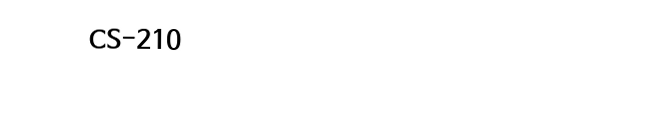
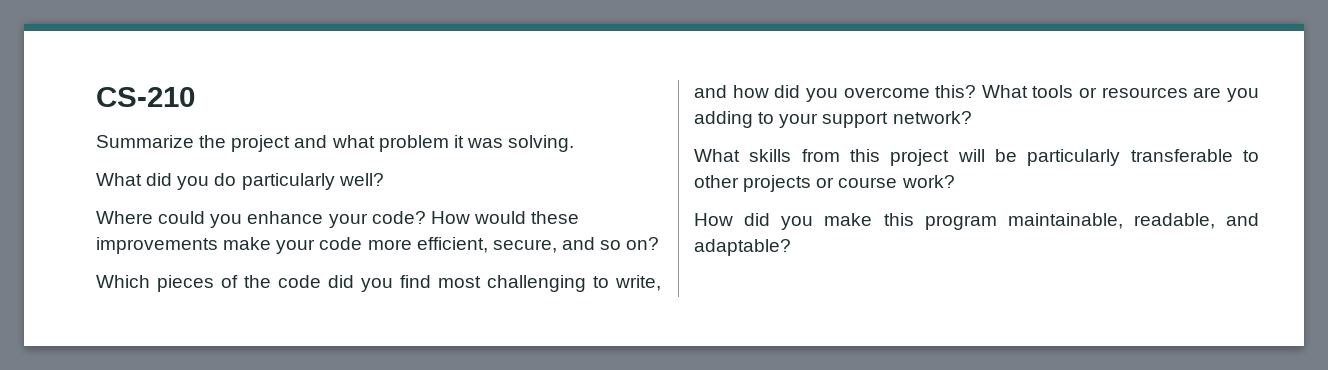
+ Summarize the project and what problem it was solving.
+ What did you do particularly well?
+ Where could you enhance your code? How would these improvements make your code more efficient, secure, and so on?
+ Which pieces of the code did you find most challenging to write, and how did you overcome this? What tools or resources are you adding to your support network?
+ What skills from this project will be particularly transferable to other projects or course work?
+ How did you make this program maintainable, readable, and adaptable?

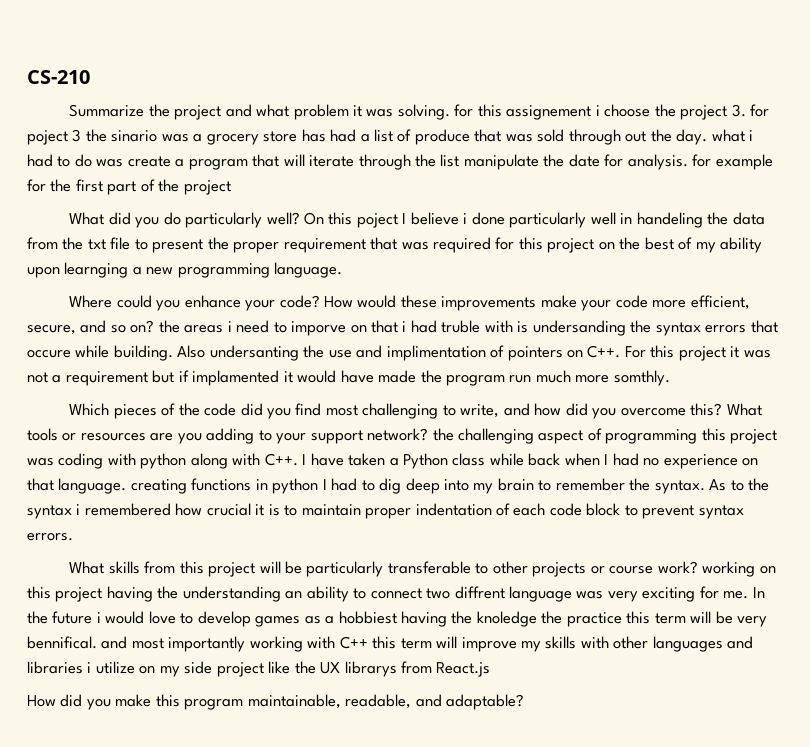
- Summarize the project and what problem it was solving.
+ Summarize the project and what problem it was solving. for this assignement i choose the project 3. for poject 3 the sinario was a grocery store has had a list of produce that was sold through out the day. what i had to do was create a program that will iterate through the list manipulate the date for analysis. for example for the first part of the project
+ On this poject I believe i done particularly well in handeling the data from the txt file to present the proper requirement that was required for this project on the best of my ability upon learnging a new programming language.
- How would these improvements make your code more efficient, secure, and so on?
+ How would these improvements make your code more efficient, secure, and so on? the areas i need to imporve on that i had truble with is undersanding the syntax errors that occure while building. Also undersanting the use and implimentation of pointers on C++. For this project it was not a requirement but if implamented it would have made the program run much more somthly.
- What tools or resources are you adding to your support network?
+ What tools or resources are you adding to your support network? the challenging aspect of programming this project was coding with python along with C++. I have taken a Python class while back when I had no experience on that language. creating functions in python I had to dig deep into my brain to remember the syntax. As to the syntax i remembered how crucial it is to maintain proper indentation of each code block to prevent syntax errors.
- What skills from this project will be particularly transferable to other projects or course work?
+ What skills from this project will be particularly transferable to other projects or course work? working on this project having the understanding an ability to connect two diffrent language was very exciting for me. In the future i would love to develop games as a hobbiest having the knoledge the practice this term will be very bennifical. and most importantly working with C++ this term will improve my skills with other languages and libraries i utilize on my side project like the UX librarys from React.js

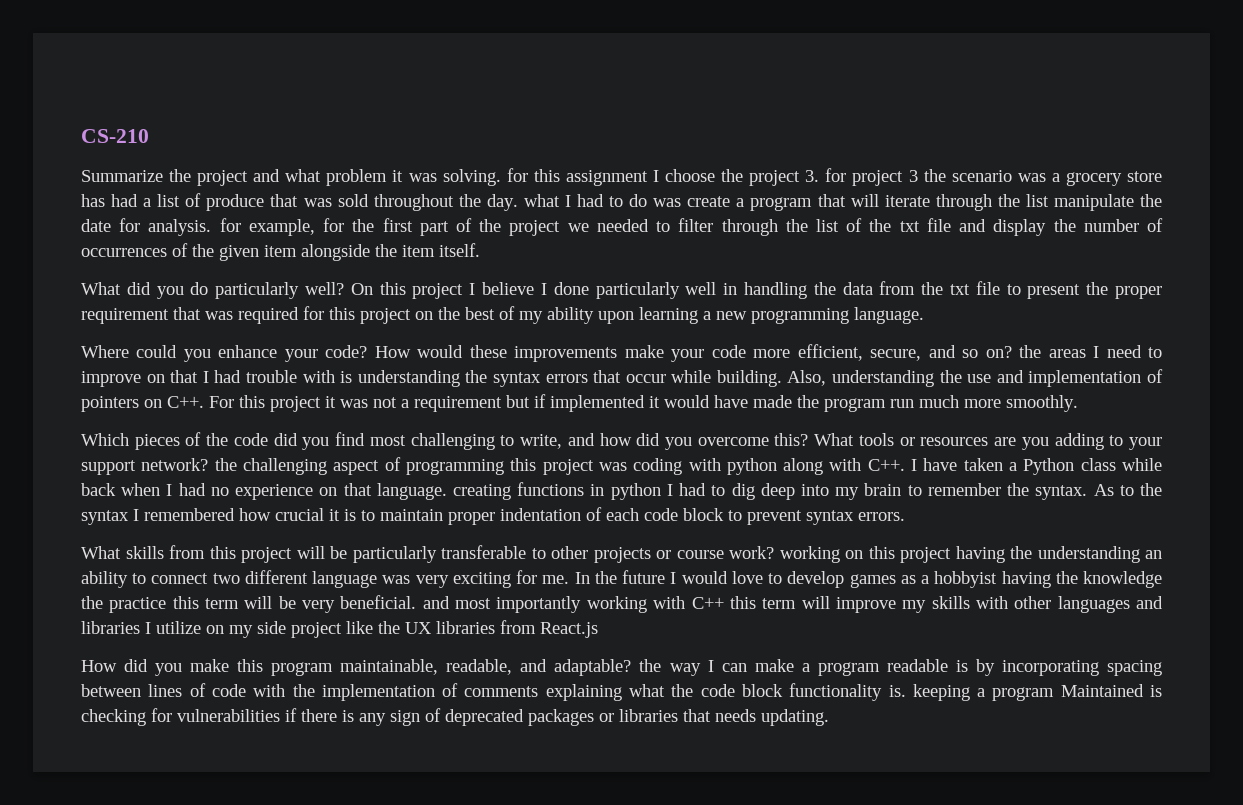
- Summarize the project and what problem it was solving. for this assignement i choose the project 3. for poject 3 the sinario was a grocery store has had a list of produce that was sold through out the day. what i had to do was create a program that will iterate through the list manipulate the date for analysis. for example for the first part of the project
+ Summarize the project and what problem it was solving. for this assignment I choose the project 3. for project 3 the scenario was a grocery store has had a list of produce that was sold throughout the day. what I had to do was create a program that will iterate through the list manipulate the date for analysis. for example, for the first part of the project we needed to filter through the list of the txt file and display the number of occurrences of the given item alongside the item itself.
- On this poject I believe i done particularly well in handeling the data from the txt file to present the proper requirement that was required for this project on the best of my ability upon learnging a new programming language.
+ On this project I believe I done particularly well in handling the data from the txt file to present the proper requirement that was required for this project on the best of my ability upon learning a new programming language.
- How would these improvements make your code more efficient, secure, and so on? the areas i need to imporve on that i had truble with is undersanding the syntax errors that occure while building.
+ How would these improvements make your code more efficient, secure, and so on? the areas I need to improve on that I had trouble with is understanding the syntax errors that occur while building.
- Also undersanting the use and implimentation of pointers on C++. For this project it was not a requirement but if implamented it would have made the program run much more somthly.
+ Also, understanding the use and implementation of pointers on C++. For this project it was not a requirement but if implemented it would have made the program run much more smoothly.
- As to the syntax i remembered how crucial it is to maintain proper indentation of each code block to prevent syntax errors.
+ As to the syntax I remembered how crucial it is to maintain proper indentation of each code block to prevent syntax errors.
- What skills from this project will be particularly transferable to other projects or course work? working on this project having the understanding an ability to connect two diffrent language was very exciting for me.
+ What skills from this project will be particularly transferable to other projects or course work? working on this project having the understanding an ability to connect two different language was very exciting for me.
- In the future i would love to develop games as a hobbiest having the knoledge the practice this term will be very bennifical. and most importantly working with C++ this term will improve my skills with other languages and libraries i utilize on my side project like the UX librarys from React.js
+ In the future I would love to develop games as a hobbyist having the knowledge the practice this term will be very beneficial. and most importantly working with C++ this term will improve my skills with other languages and libraries I utilize on my side project like the UX libraries from React.js
- How did you make this program maintainable, readable, and adaptable?
+ How did you make this program maintainable, readable, and adaptable? the way I can make a program readable is by incorporating spacing between lines of code with the implementation of comments explaining what the code block functionality is. keeping a program Maintained is checking for vulnerabilities if there is any sign of deprecated packages or libraries that needs updating.

